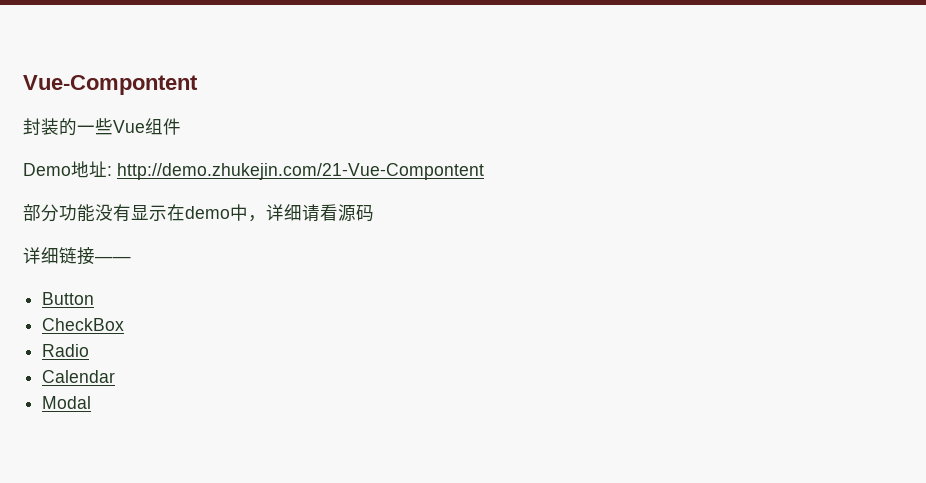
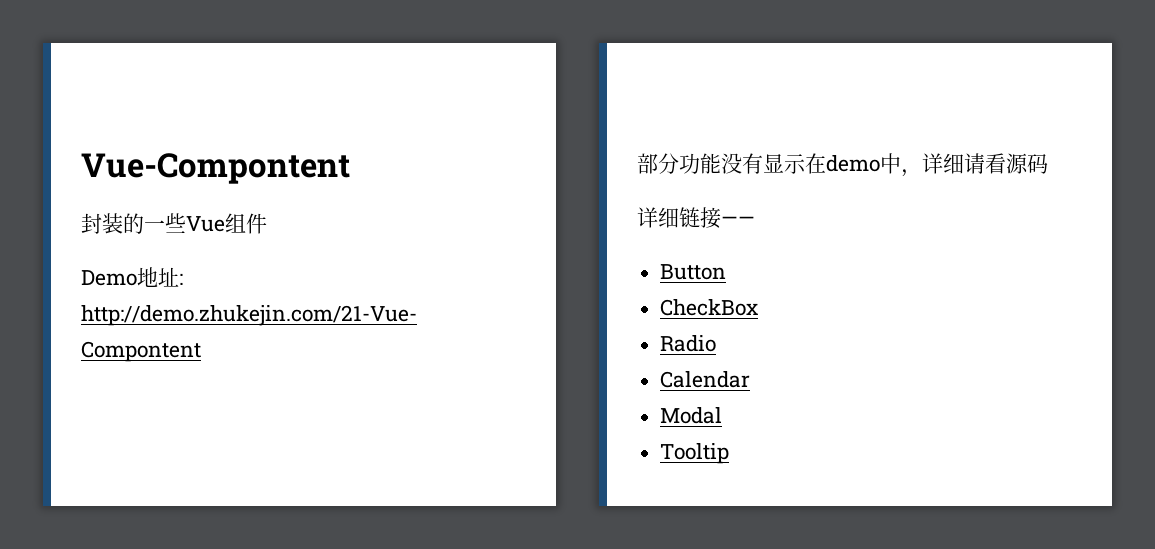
+ Tooltip

